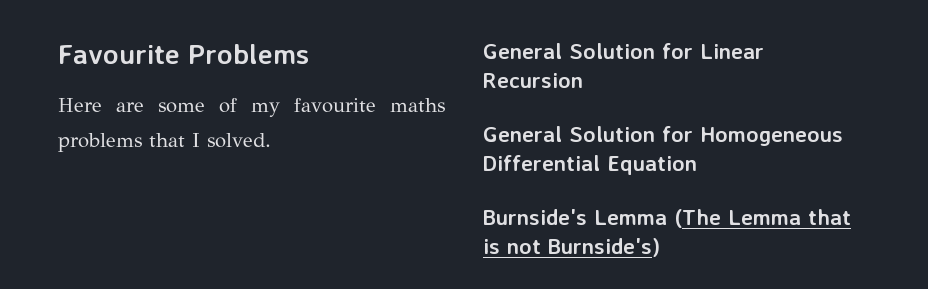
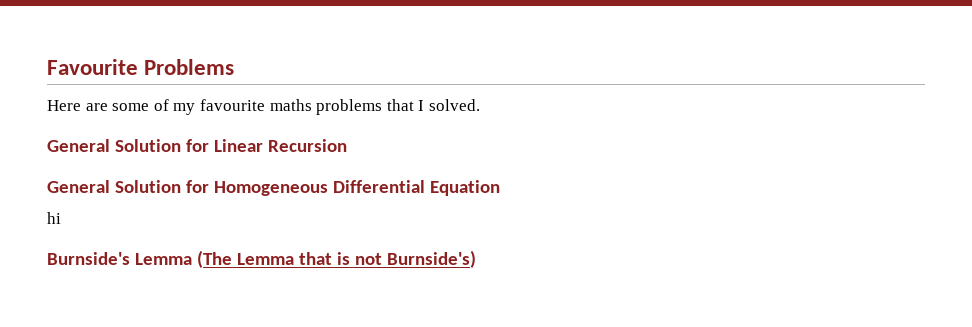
+ hi

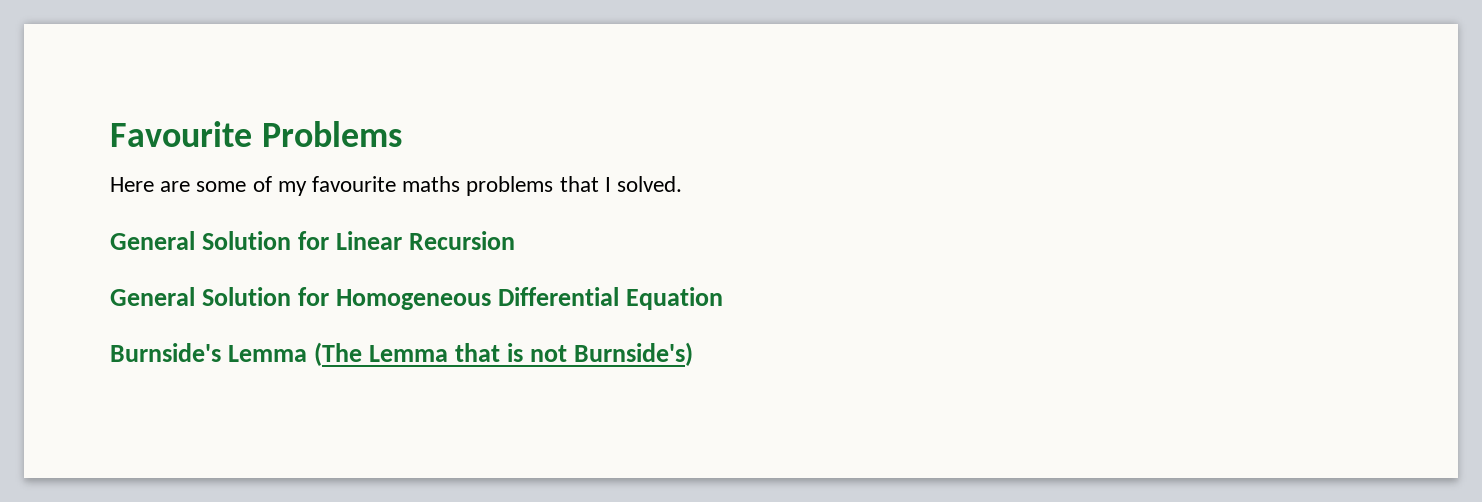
- hi

